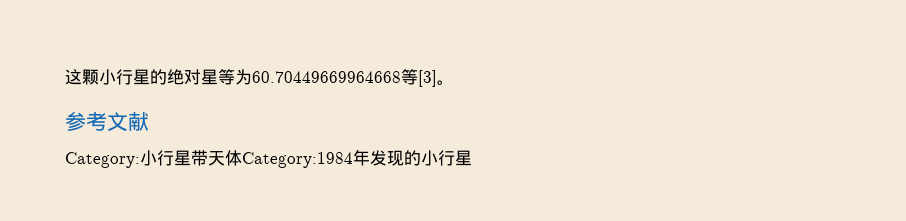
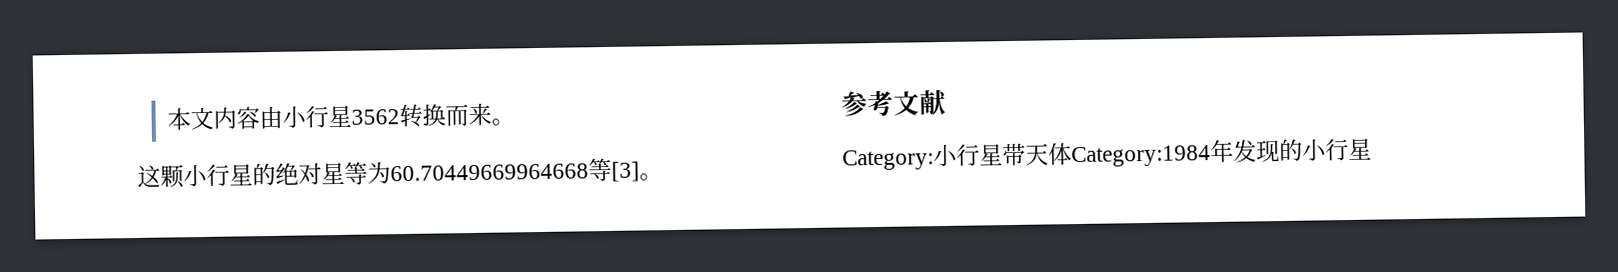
+ 本文内容由小行星3562转换而来。

